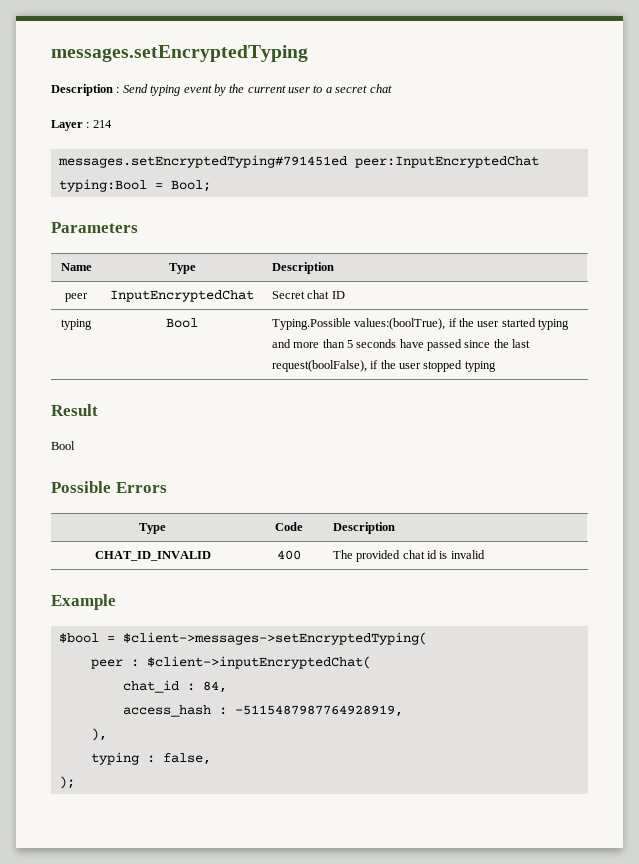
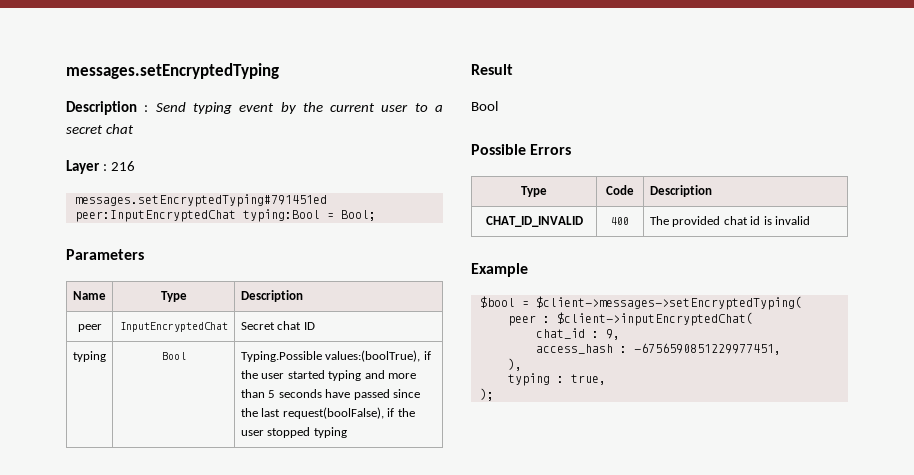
- Layer : 214
+ Layer : 216
- chat_id : 84,
+ chat_id : 9,
- access_hash : -5115487987764928919,
+ access_hash : -6756590851229977451,
- typing : false,
+ typing : true,

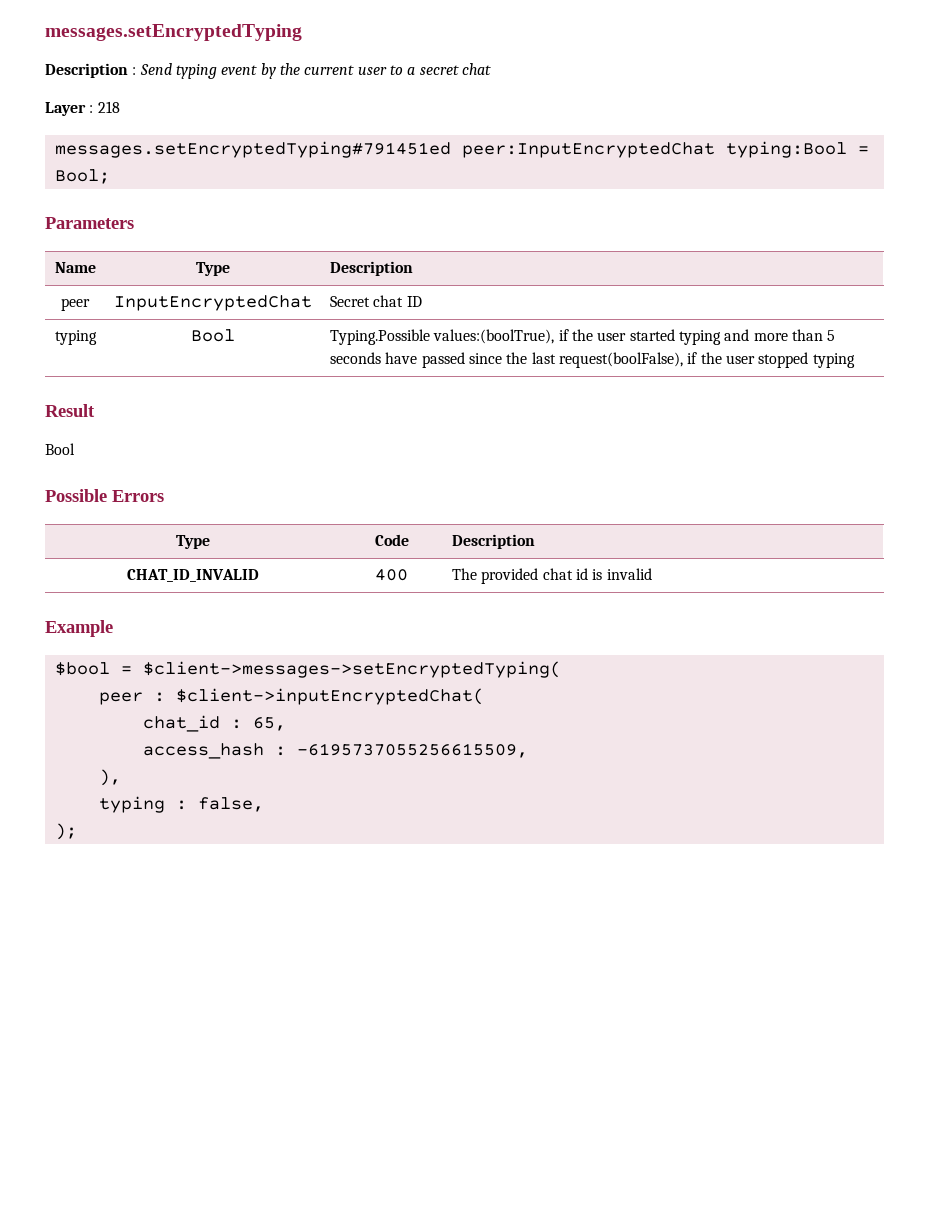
- Layer : 216
+ Layer : 218
- chat_id : 9,
+ chat_id : 65,
- access_hash : -6756590851229977451,
+ access_hash : -6195737055256615509,
- typing : true,
+ typing : false,

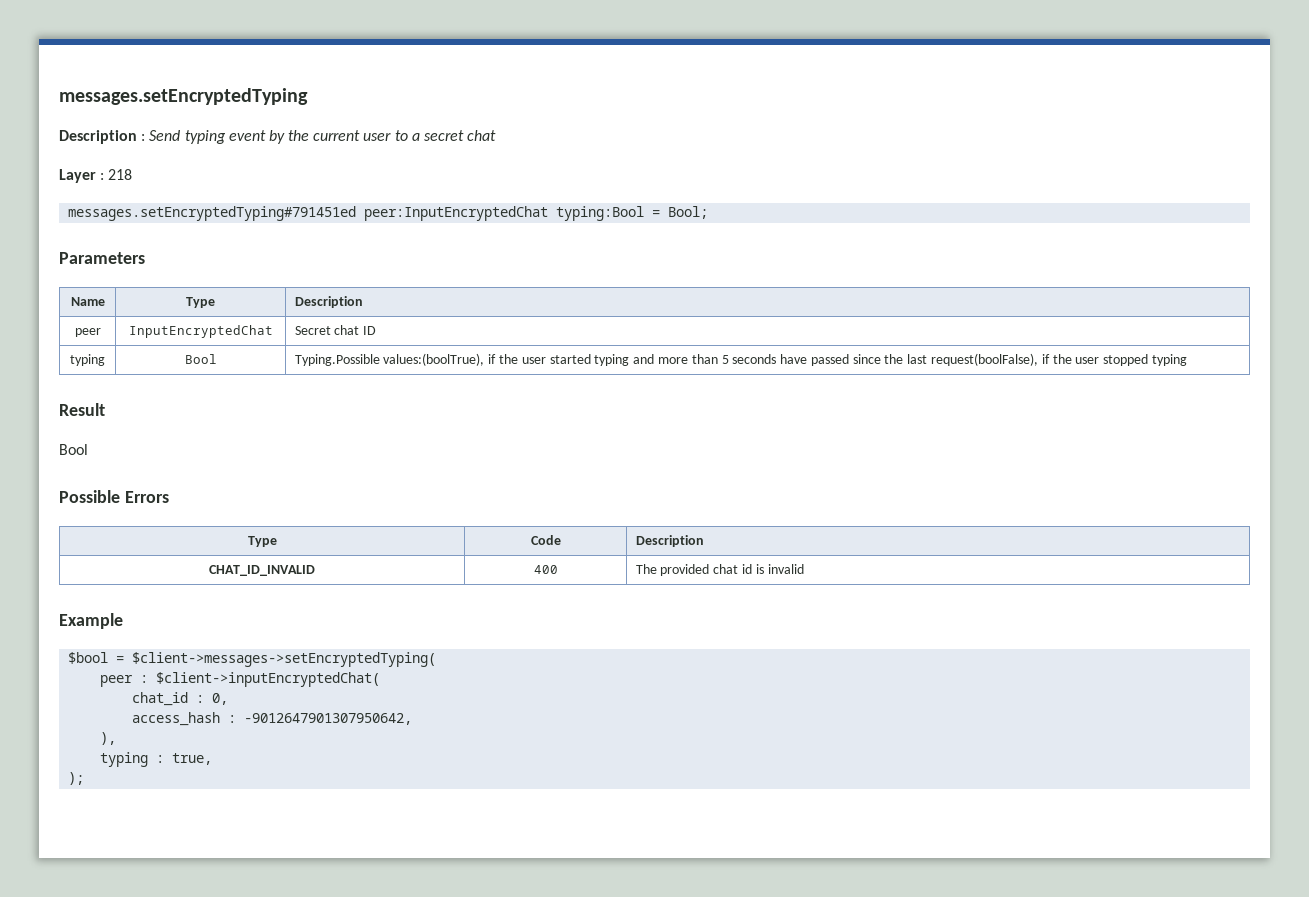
- chat_id : 65,
+ chat_id : 0,
- access_hash : -6195737055256615509,
+ access_hash : -9012647901307950642,
- typing : false,
+ typing : true,

